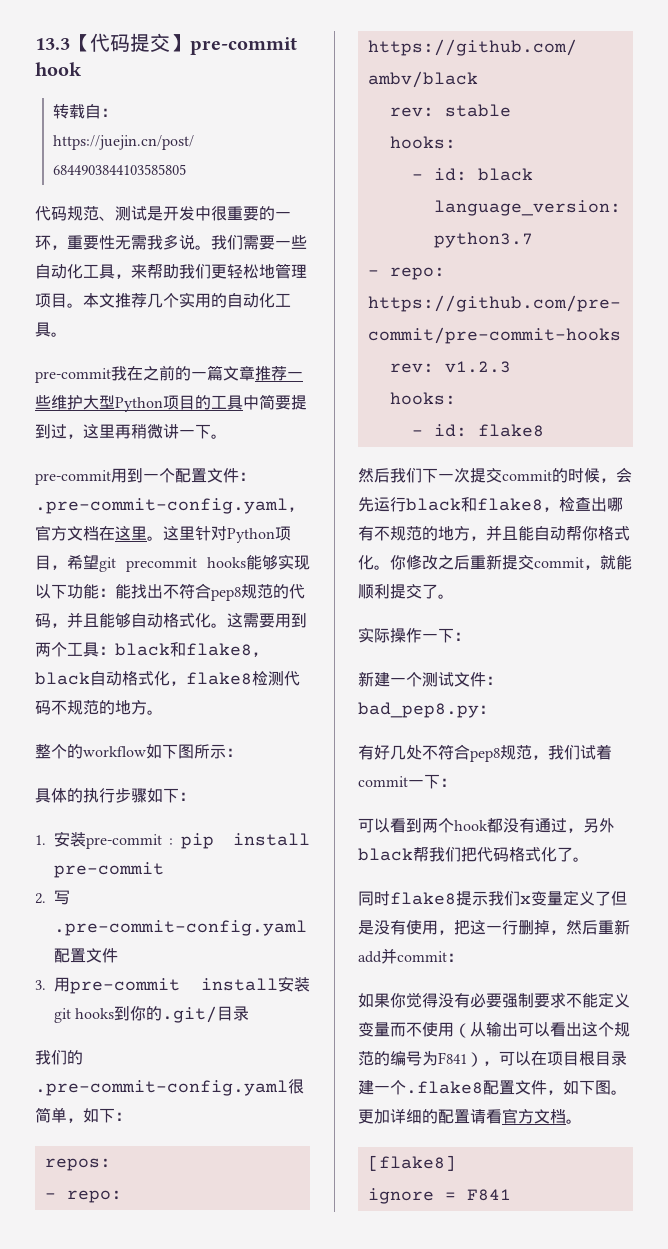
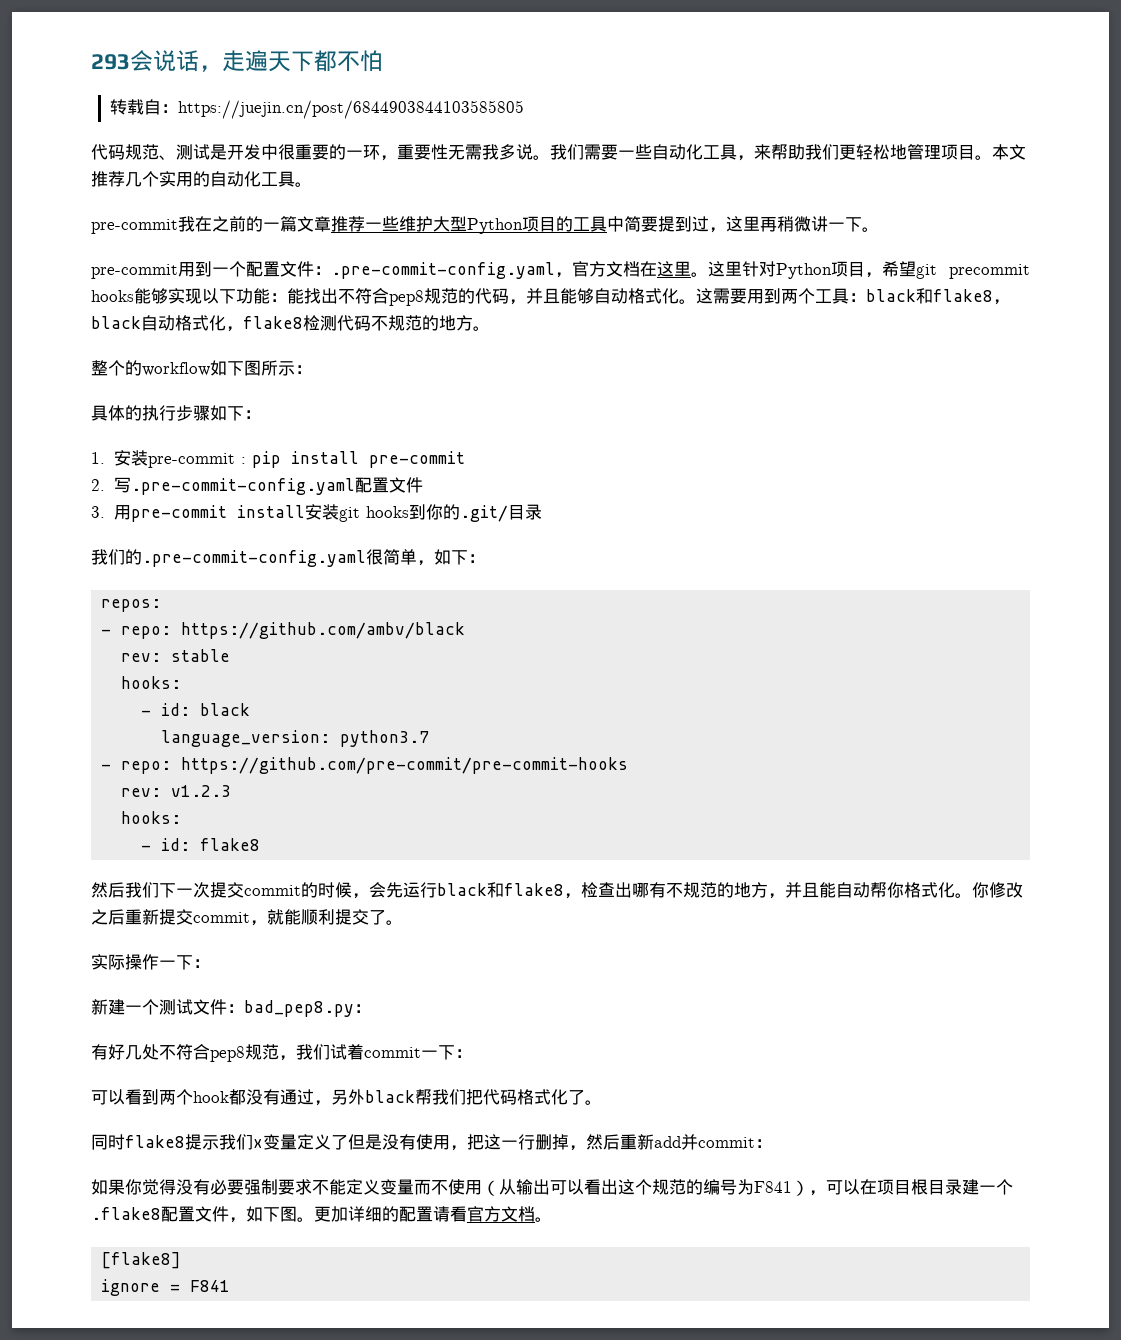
- 13.3【代码提交】pre-commit hook
+ 293会说话，走遍天下都不怕

